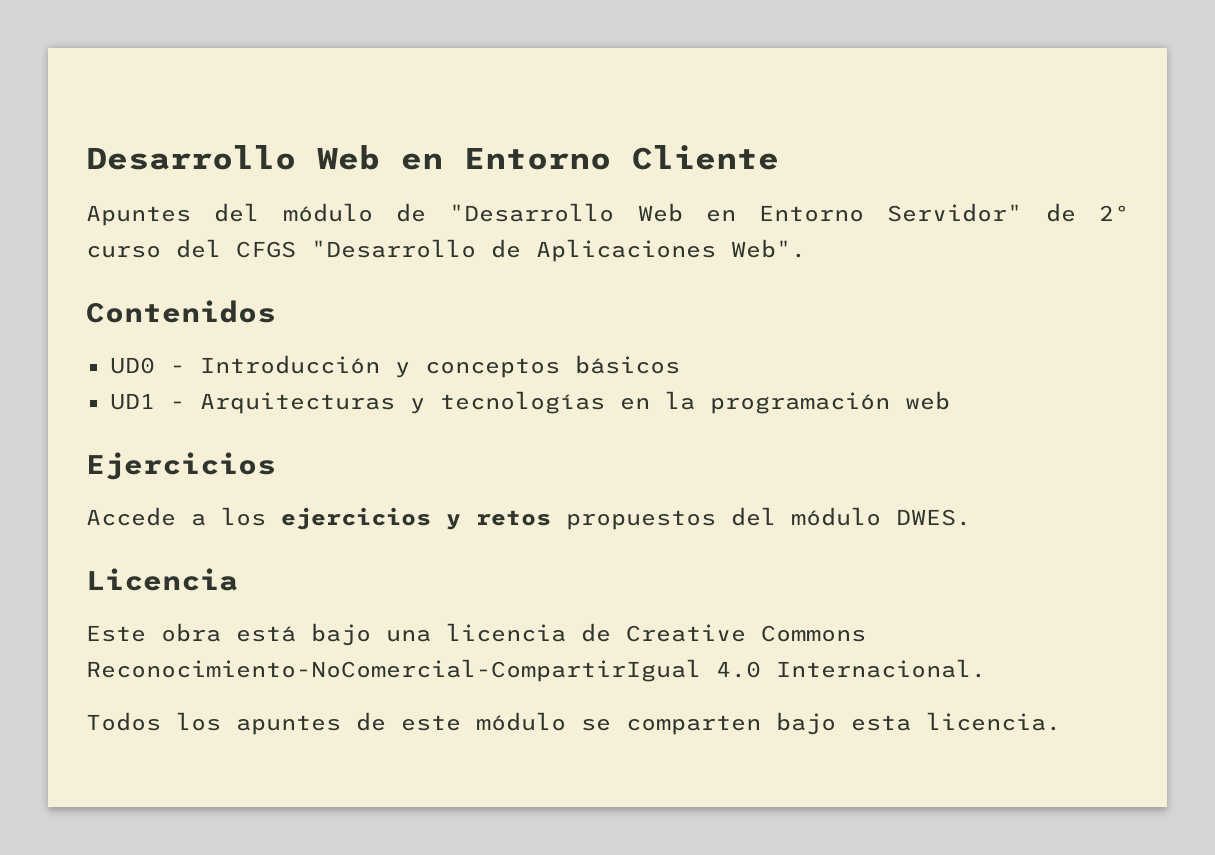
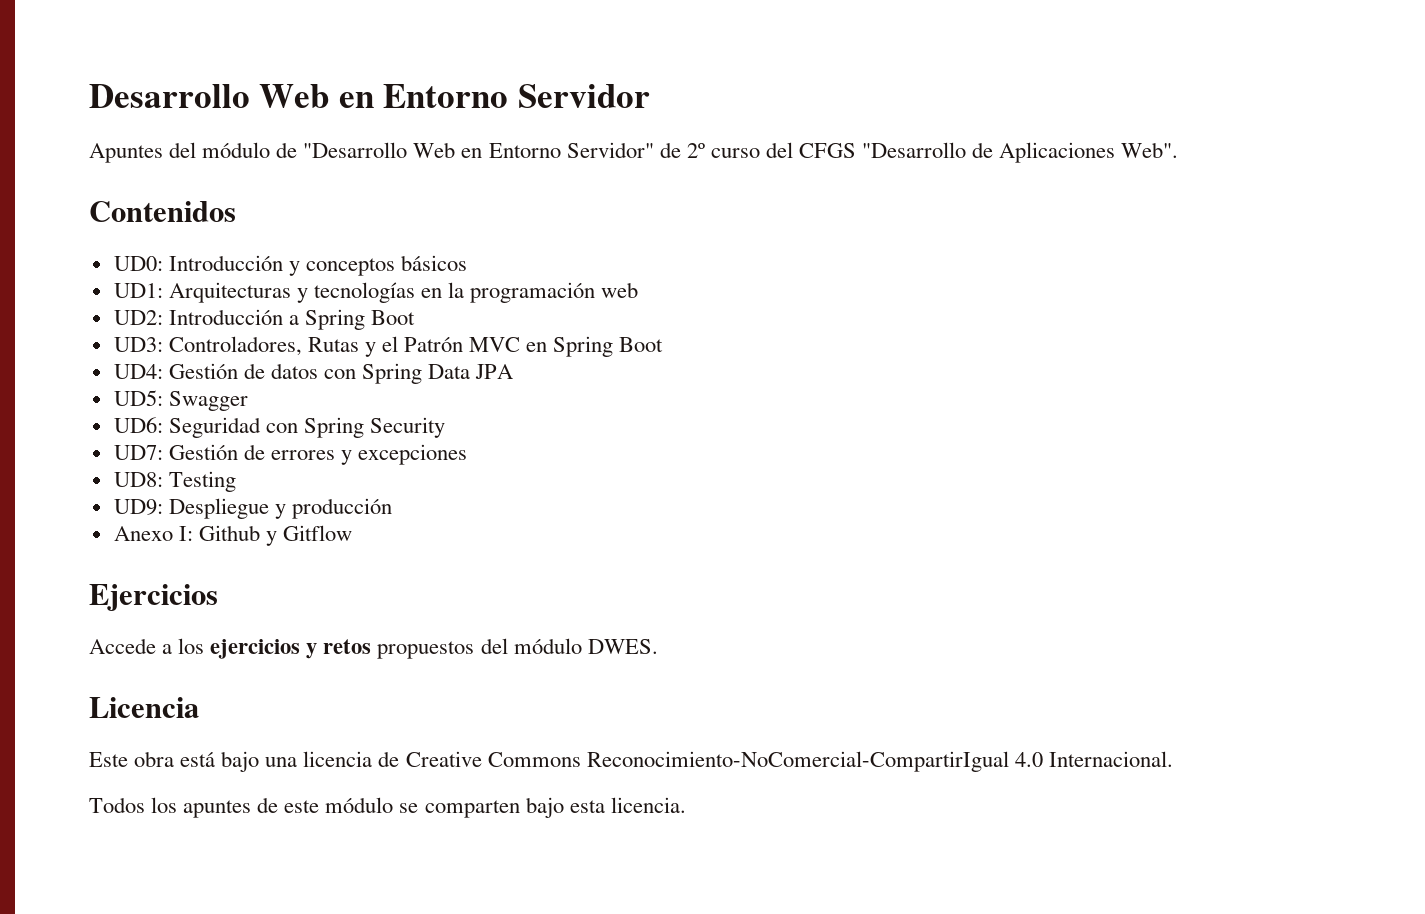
- Desarrollo Web en Entorno Cliente
+ Desarrollo Web en Entorno Servidor
- UD0 - Introducción y conceptos básicos
+ UD0: Introducción y conceptos básicos
- UD1 - Arquitecturas y tecnologías en la programación web
+ UD1: Arquitecturas y tecnologías en la programación web
+ UD2: Introducción a Spring Boot
+ UD3: Controladores, Rutas y el Patrón MVC en Spring Boot
+ UD4: Gestión de datos con Spring Data JPA
+ UD5: Swagger
+ UD6: Seguridad con Spring Security
+ UD7: Gestión de errores y excepciones
+ UD8: Testing
+ UD9: Despliegue y producción
+ Anexo I: Github y Gitflow

